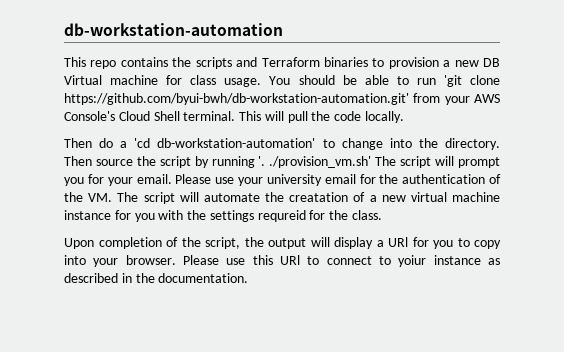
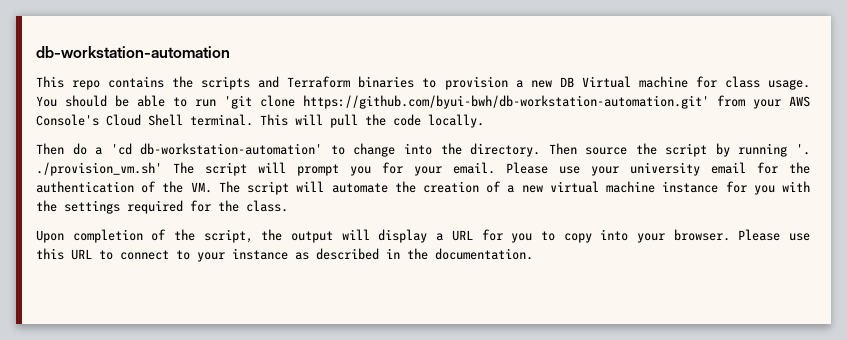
- Please use your university email for the authentication of the VM. The script will automate the creatation of a new virtual machine instance for you with the settings requreid for the class.
+ Please use your university email for the authentication of the VM. The script will automate the creation of a new virtual machine instance for you with the settings required for the class.
- Upon completion of the script, the output will display a URl for you to copy into your browser.
+ Upon completion of the script, the output will display a URL for you to copy into your browser.
- Please use this URl to connect to yoiur instance as described in the documentation.
+ Please use this URL to connect to your instance as described in the documentation.

